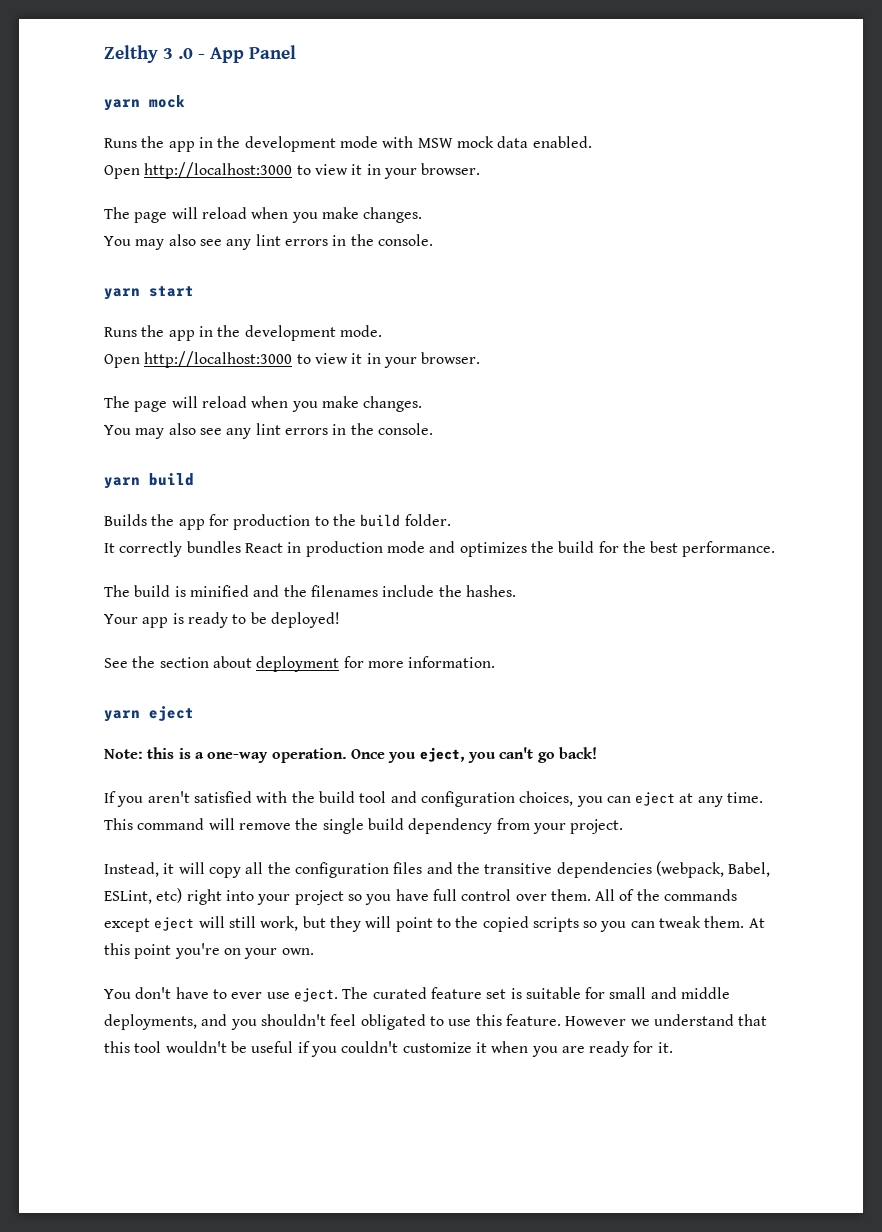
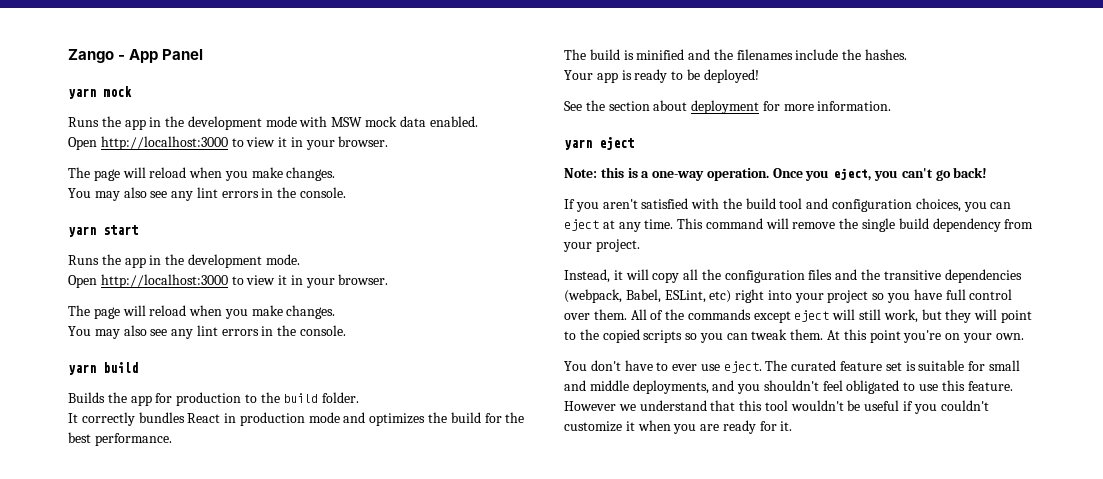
- Zelthy 3 .0 - App Panel
+ Zango - App Panel

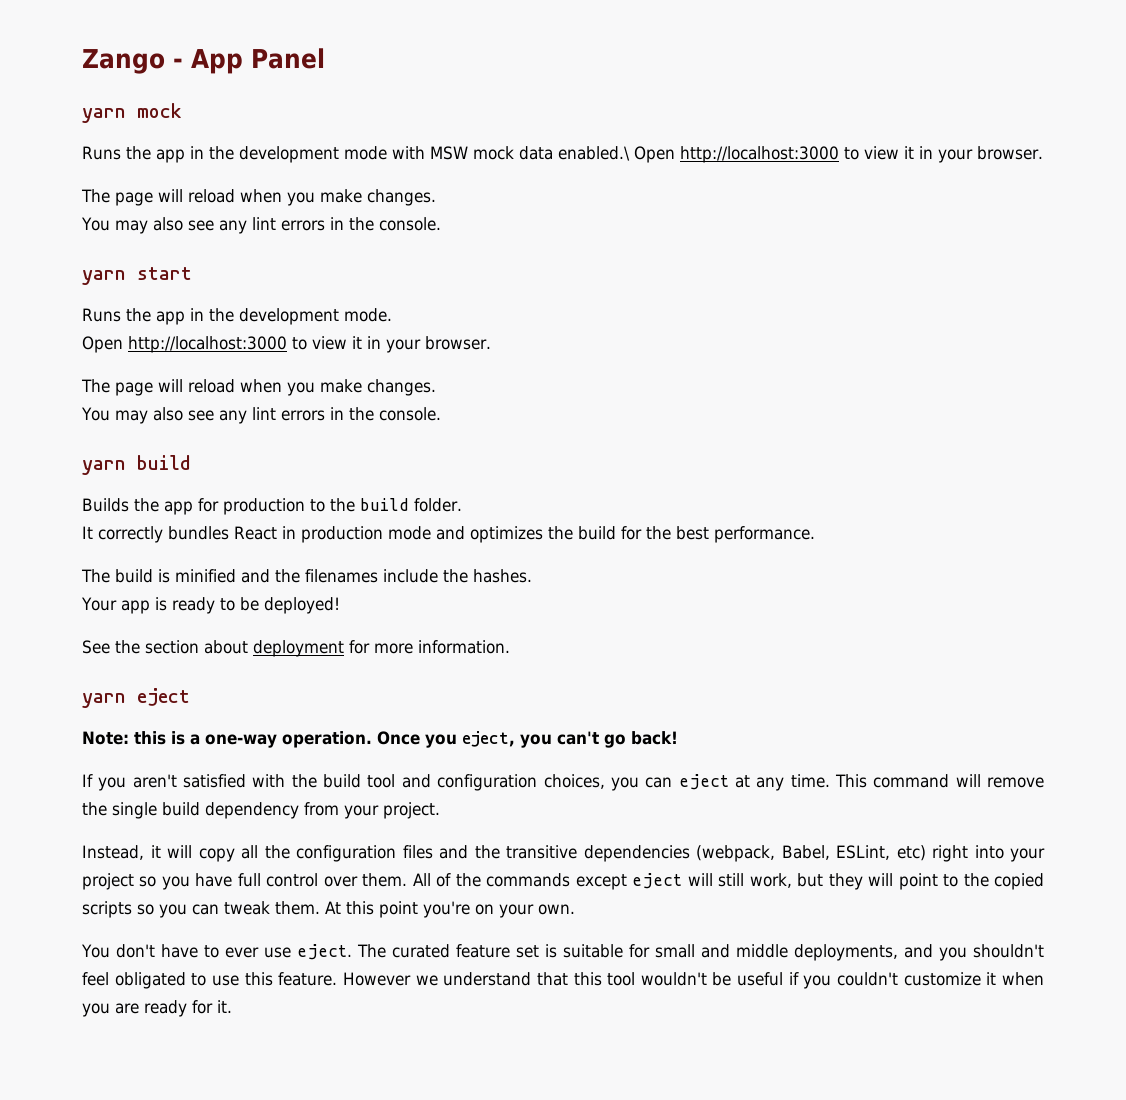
- Runs the app in the development mode with MSW mock data enabled.
- Open http://localhost:3000 to view it in your browser.
+ Runs the app in the development mode with MSW mock data enabled.\ Open http://localhost:3000 to view it in your browser.

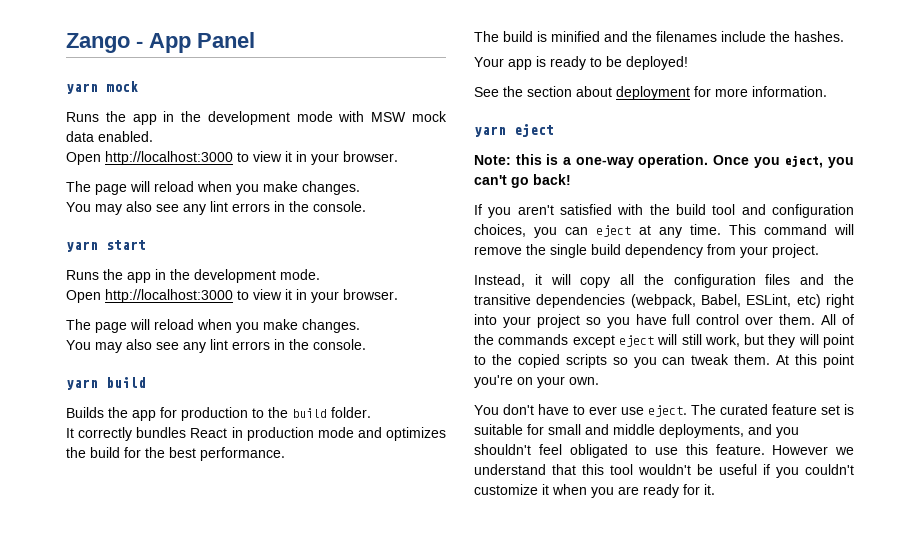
- Runs the app in the development mode with MSW mock data enabled.\ Open http://localhost:3000 to view it in your browser.
+ Runs the app in the development mode with MSW mock data enabled.
+ Open http://localhost:3000 to view it in your browser.

